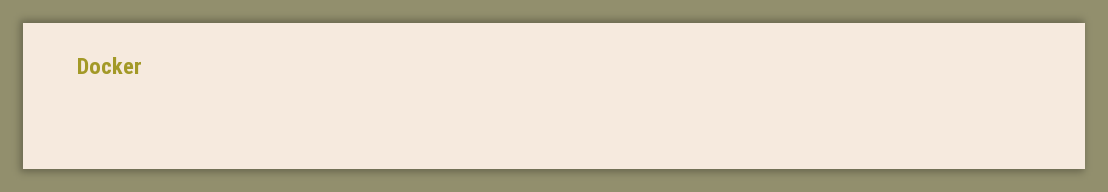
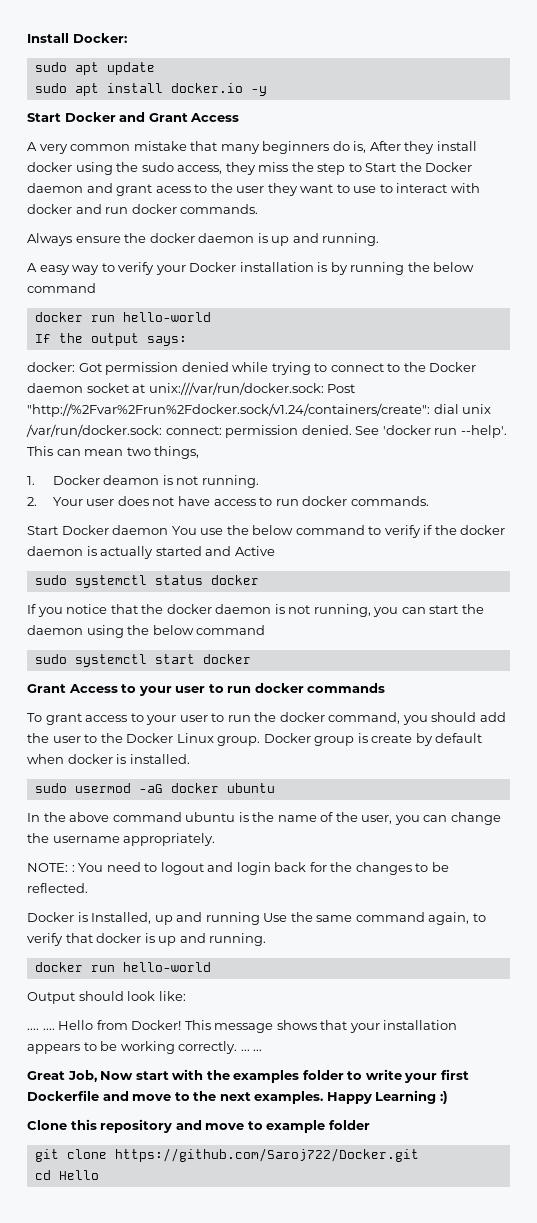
- Docker
+ Install Docker:
+ sudo apt update
+ sudo apt install docker.io -y
+ Start Docker and Grant Access
+ A very common mistake that many beginners do is, After they install docker using the sudo access, they miss the step to Start the Docker daemon and grant acess to the user they want to use to interact with docker and run docker commands.
+ Always ensure the docker daemon is up and running.
+ A easy way to verify your Docker installation is by running the below command
+ docker run hello-world
+ If the output says:
+ docker: Got permission denied while trying to connect to the Docker daemon socket at unix:///var/run/docker.sock: Post "http://%2Fvar%2Frun%2Fdocker.sock/v1.24/containers/create": dial unix /var/run/docker.sock: connect: permission denied. See 'docker run --help'. This can mean two things,
+ 1. Docker deamon is not running.
+ 2. Your user does not have access to run docker commands.
+ Start Docker daemon You use the below command to verify if the docker daemon is actually started and Active
+ sudo systemctl status docker
+ If you notice that the docker daemon is not running, you can start the daemon using the below command
+ sudo systemctl start docker
+ Grant Access to your user to run docker commands
+ To grant access to your user to run the docker command, you should add the user to the Docker Linux group. Docker group is create by default when docker is installed.
+ sudo usermod -aG docker ubuntu
+ In the above command ubuntu is the name of the user, you can change the username appropriately.
+ NOTE: : You need to logout and login back for the changes to be reflected.
+ Docker is Installed, up and running Use the same command again, to verify that docker is up and running.
+ docker run hello-world
+ Output should look like:
+ .... .... Hello from Docker! This message shows that your installation appears to be working correctly. ... ...
+ Great Job, Now start with the examples folder to write your first Dockerfile and move to the next examples. Happy Learning :)
+ Clone this repository and move to example folder
+ git clone https://github.com/Saroj722/Docker.git
+ cd Hello

